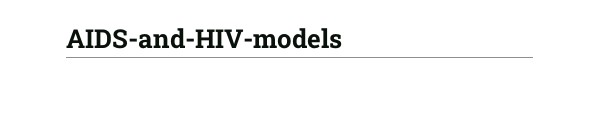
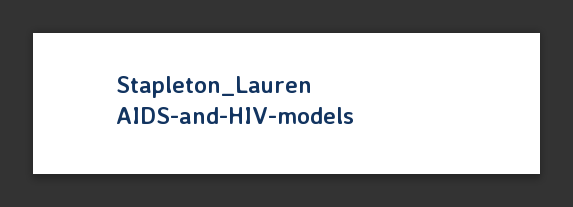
- AIDS-and-HIV-models
+ Stapleton_Lauren AIDS-and-HIV-models

